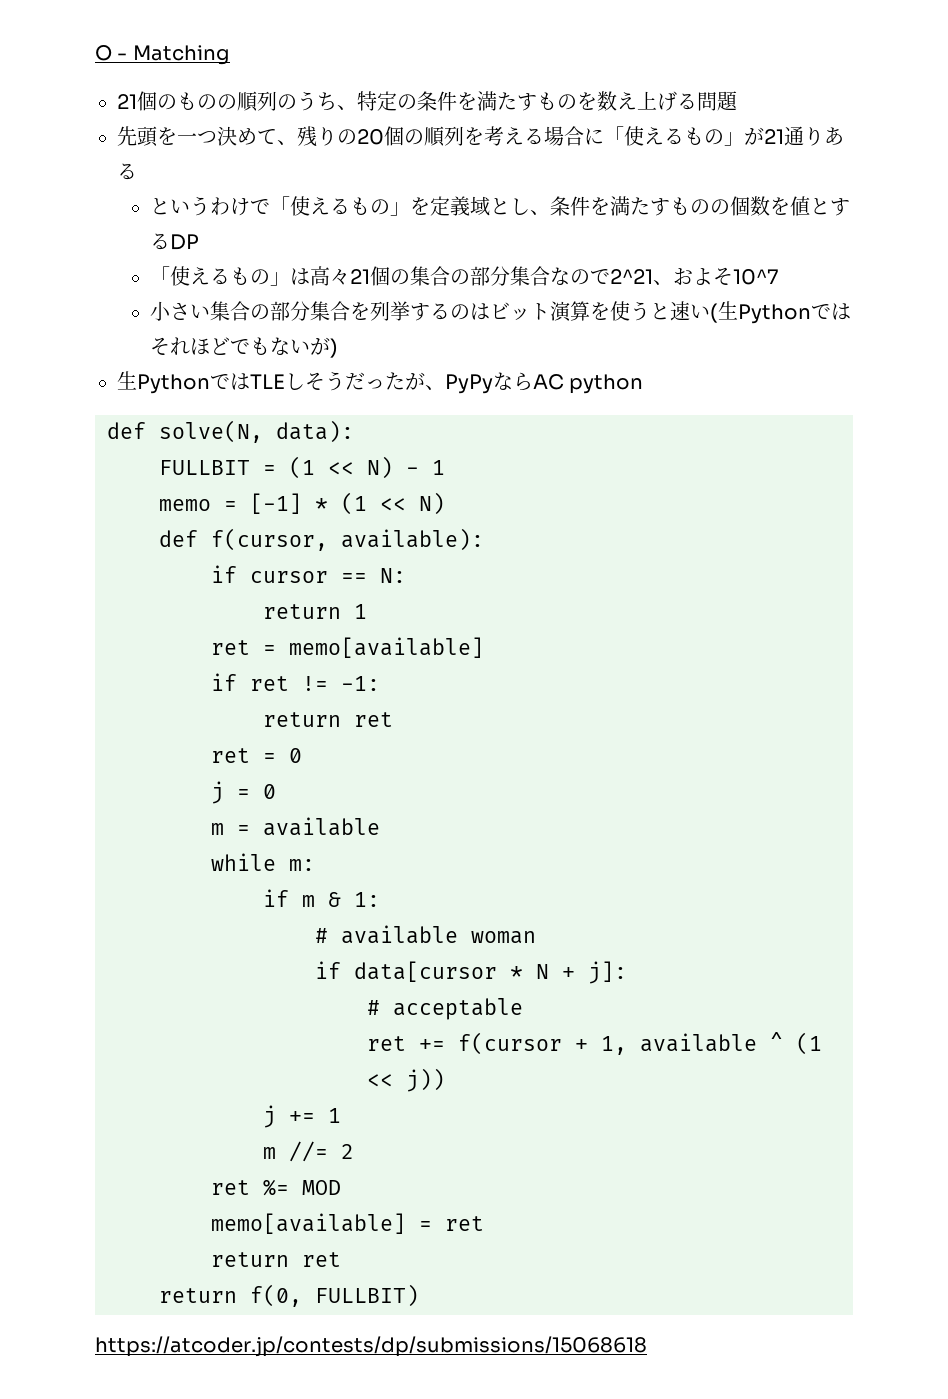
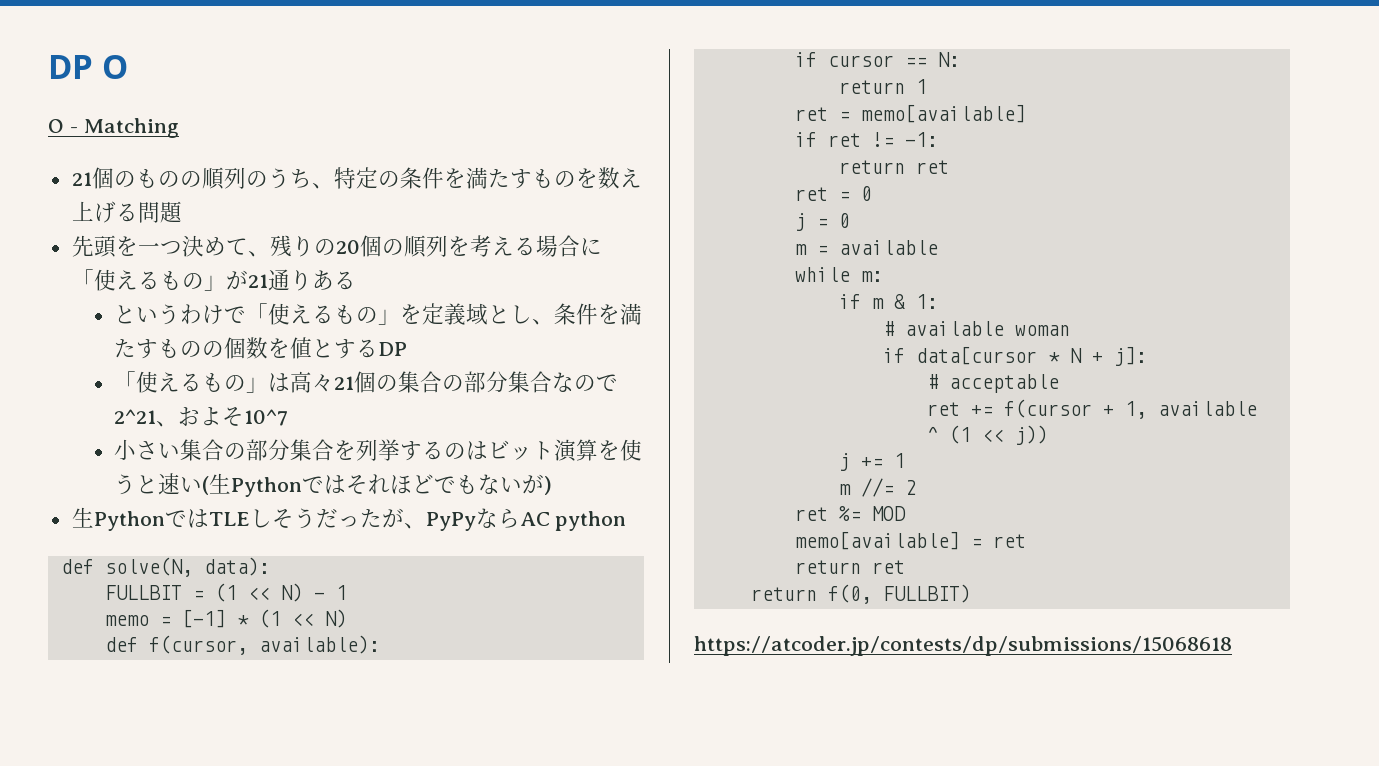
+ DP O

